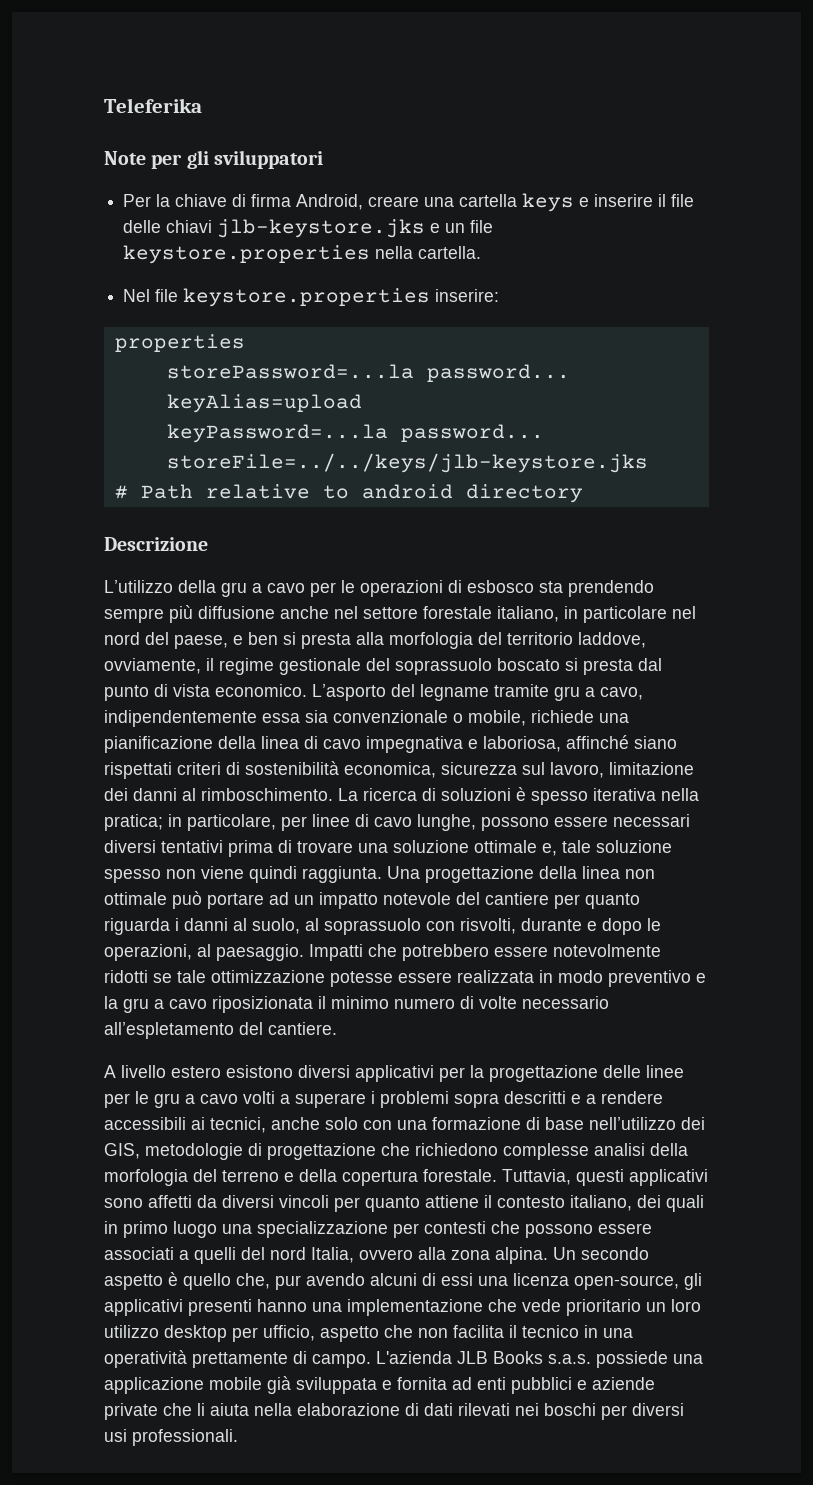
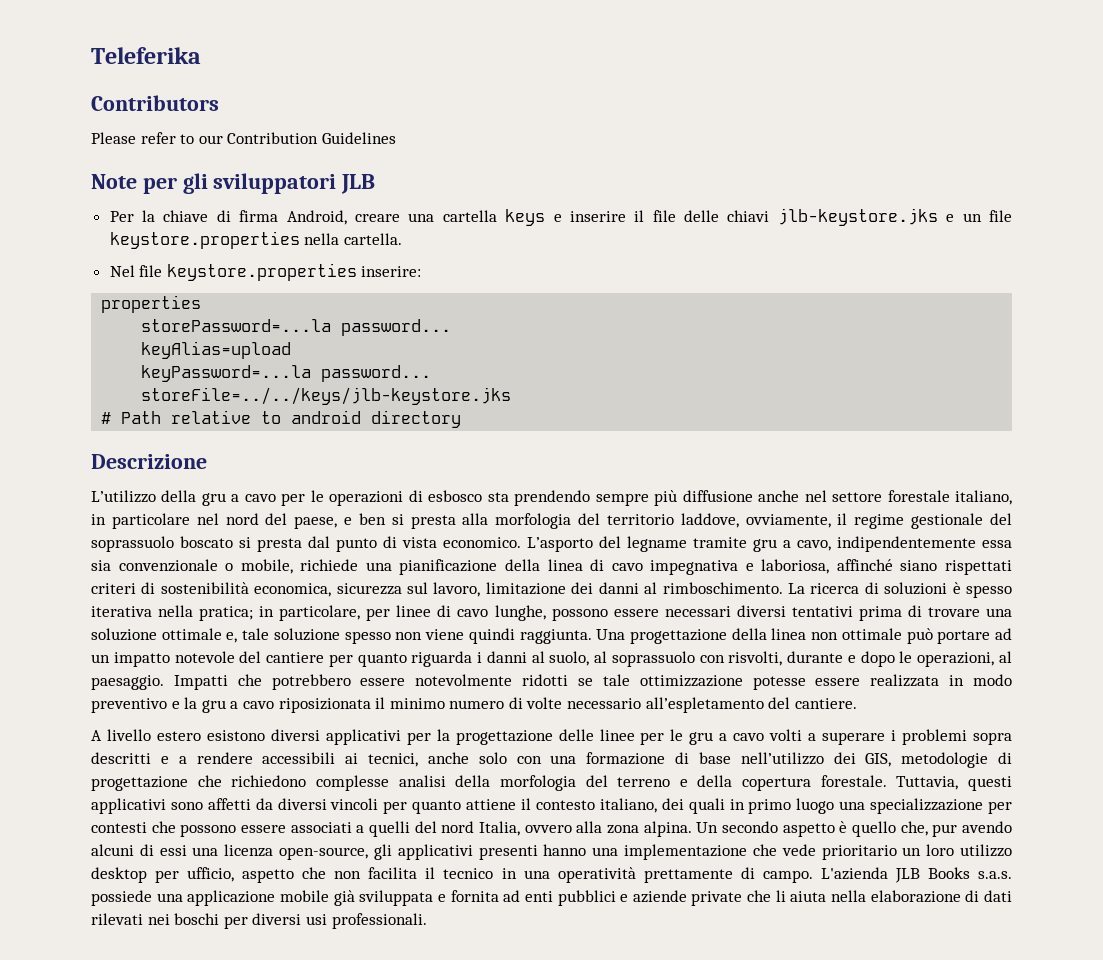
+ Contributors
+ Please refer to our Contribution Guidelines
- Note per gli sviluppatori
+ Note per gli sviluppatori JLB

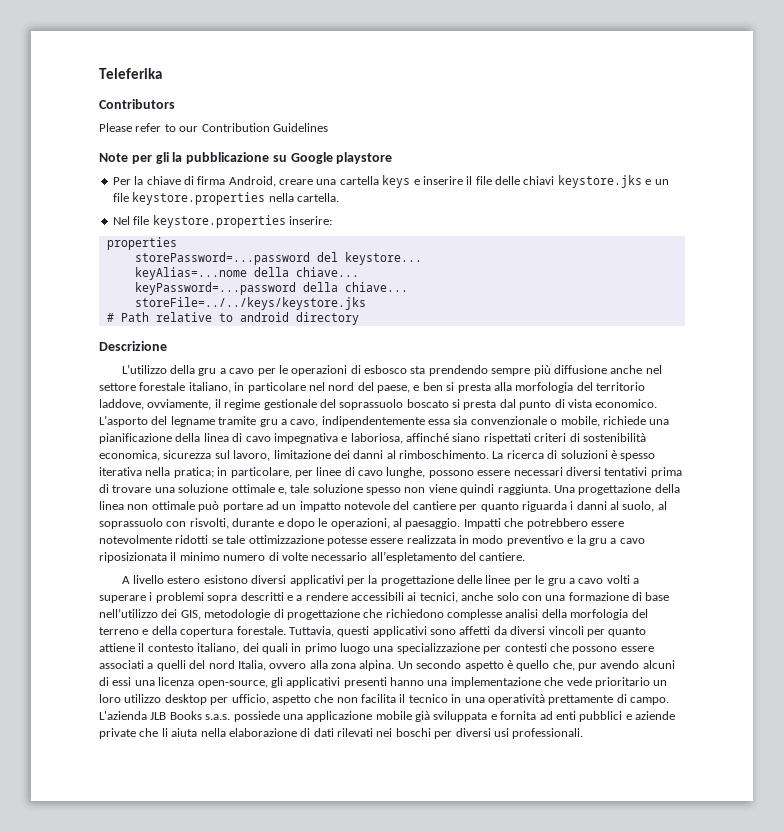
- Note per gli sviluppatori JLB
+ Note per gli la pubblicazione su Google playstore
- Per la chiave di firma Android, creare una cartella keys e inserire il file delle chiavi jlb-keystore.jks e un file keystore.properties nella cartella.
+ Per la chiave di firma Android, creare una cartella keys e inserire il file delle chiavi keystore.jks e un file keystore.properties nella cartella.
- storePassword=...la password...
- keyAlias=upload
- keyPassword=...la password...
- storeFile=../../keys/jlb-keystore.jks
+ storePassword=...password del keystore...
+ keyAlias=...nome della chiave...
+ keyPassword=...password della chiave...
+ storeFile=../../keys/keystore.jks

